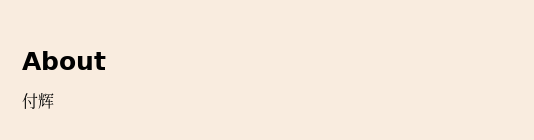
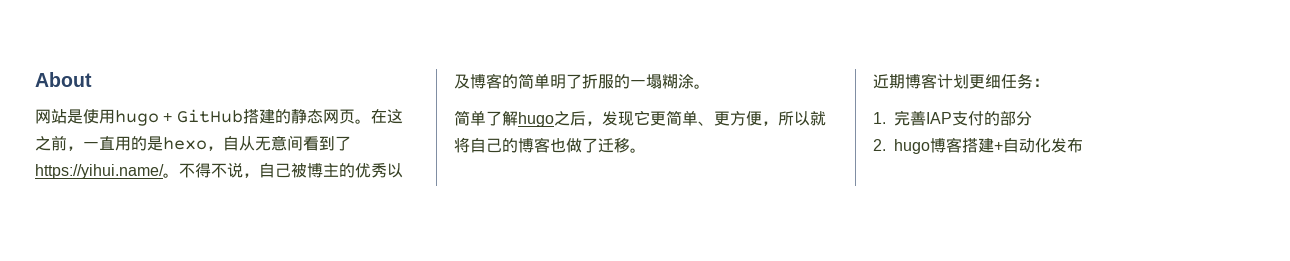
- 付辉
+ 网站是使用hugo + GitHub搭建的静态网页。在这之前，一直用的是hexo，自从无意间看到了https://yihui.name/。不得不说，自己被博主的优秀以及博客的简单明了折服的一塌糊涂。
+ 简单了解hugo之后，发现它更简单、更方便，所以就将自己的博客也做了迁移。
+ 近期博客计划更细任务：
+ 1.完善IAP支付的部分
+ 2. hugo博客搭建+自动化发布

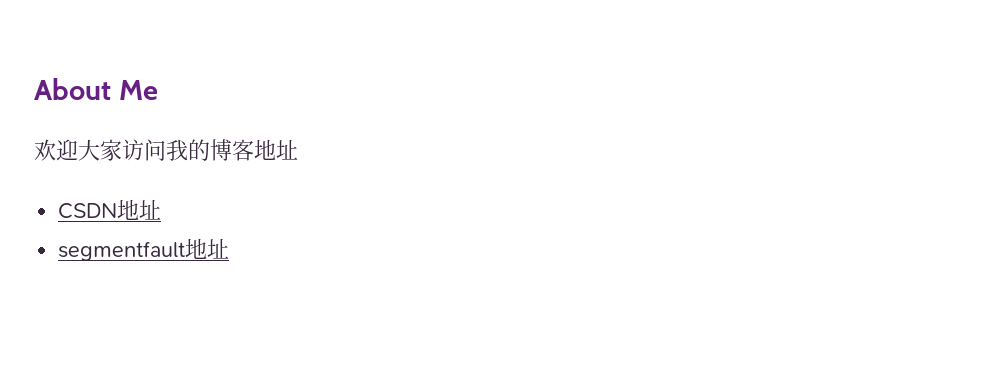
- About
- 网站是使用hugo + GitHub搭建的静态网页。在这之前，一直用的是hexo，自从无意间看到了https://yihui.name/。不得不说，自己被博主的优秀以及博客的简单明了折服的一塌糊涂。
- 简单了解hugo之后，发现它更简单、更方便，所以就将自己的博客也做了迁移。
- 近期博客计划更细任务：
- 1.完善IAP支付的部分
- 2. hugo博客搭建+自动化发布
+ About Me
+ 欢迎大家访问我的博客地址
+ CSDN地址
+ segmentfault地址

